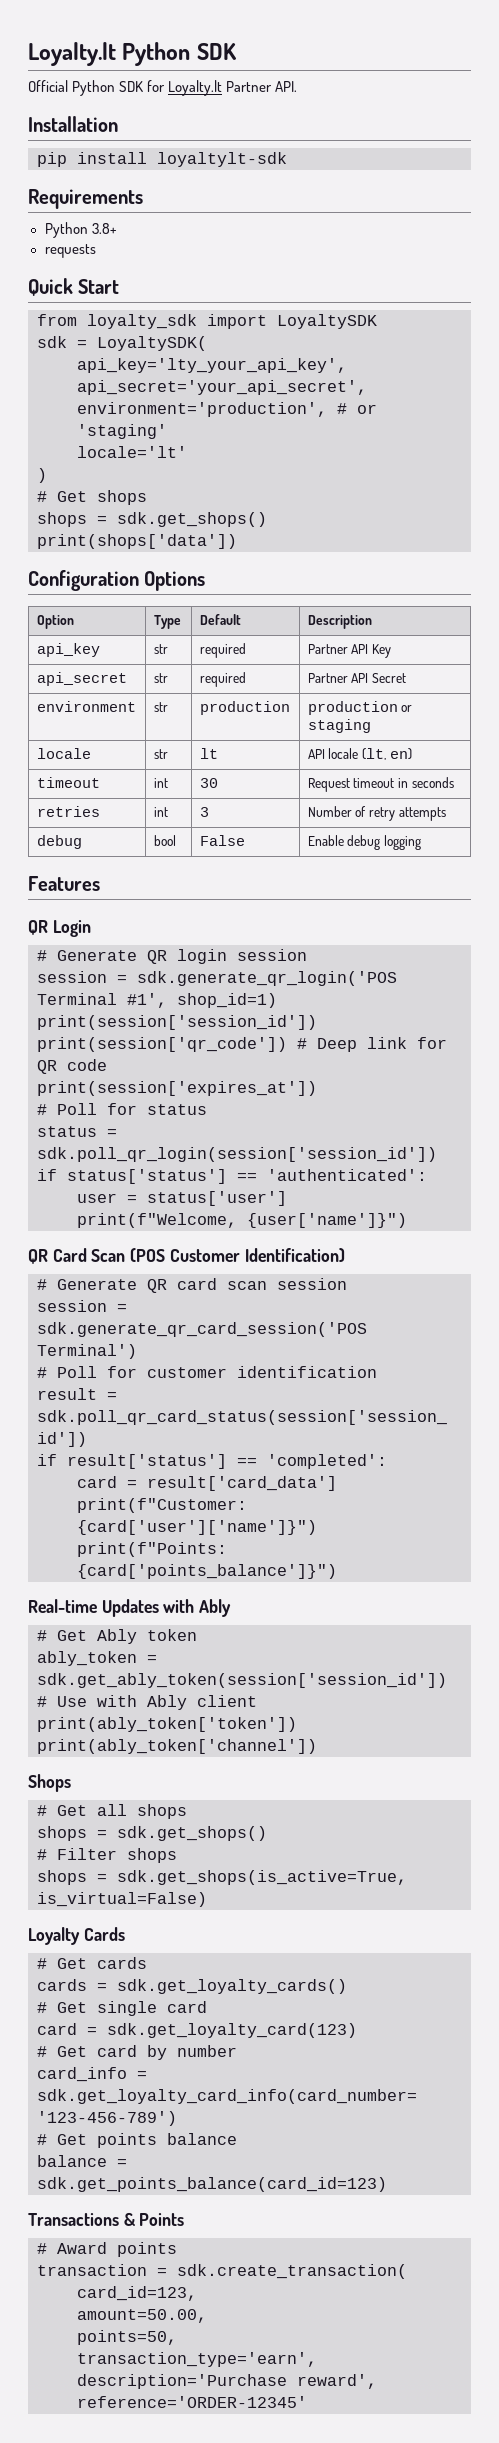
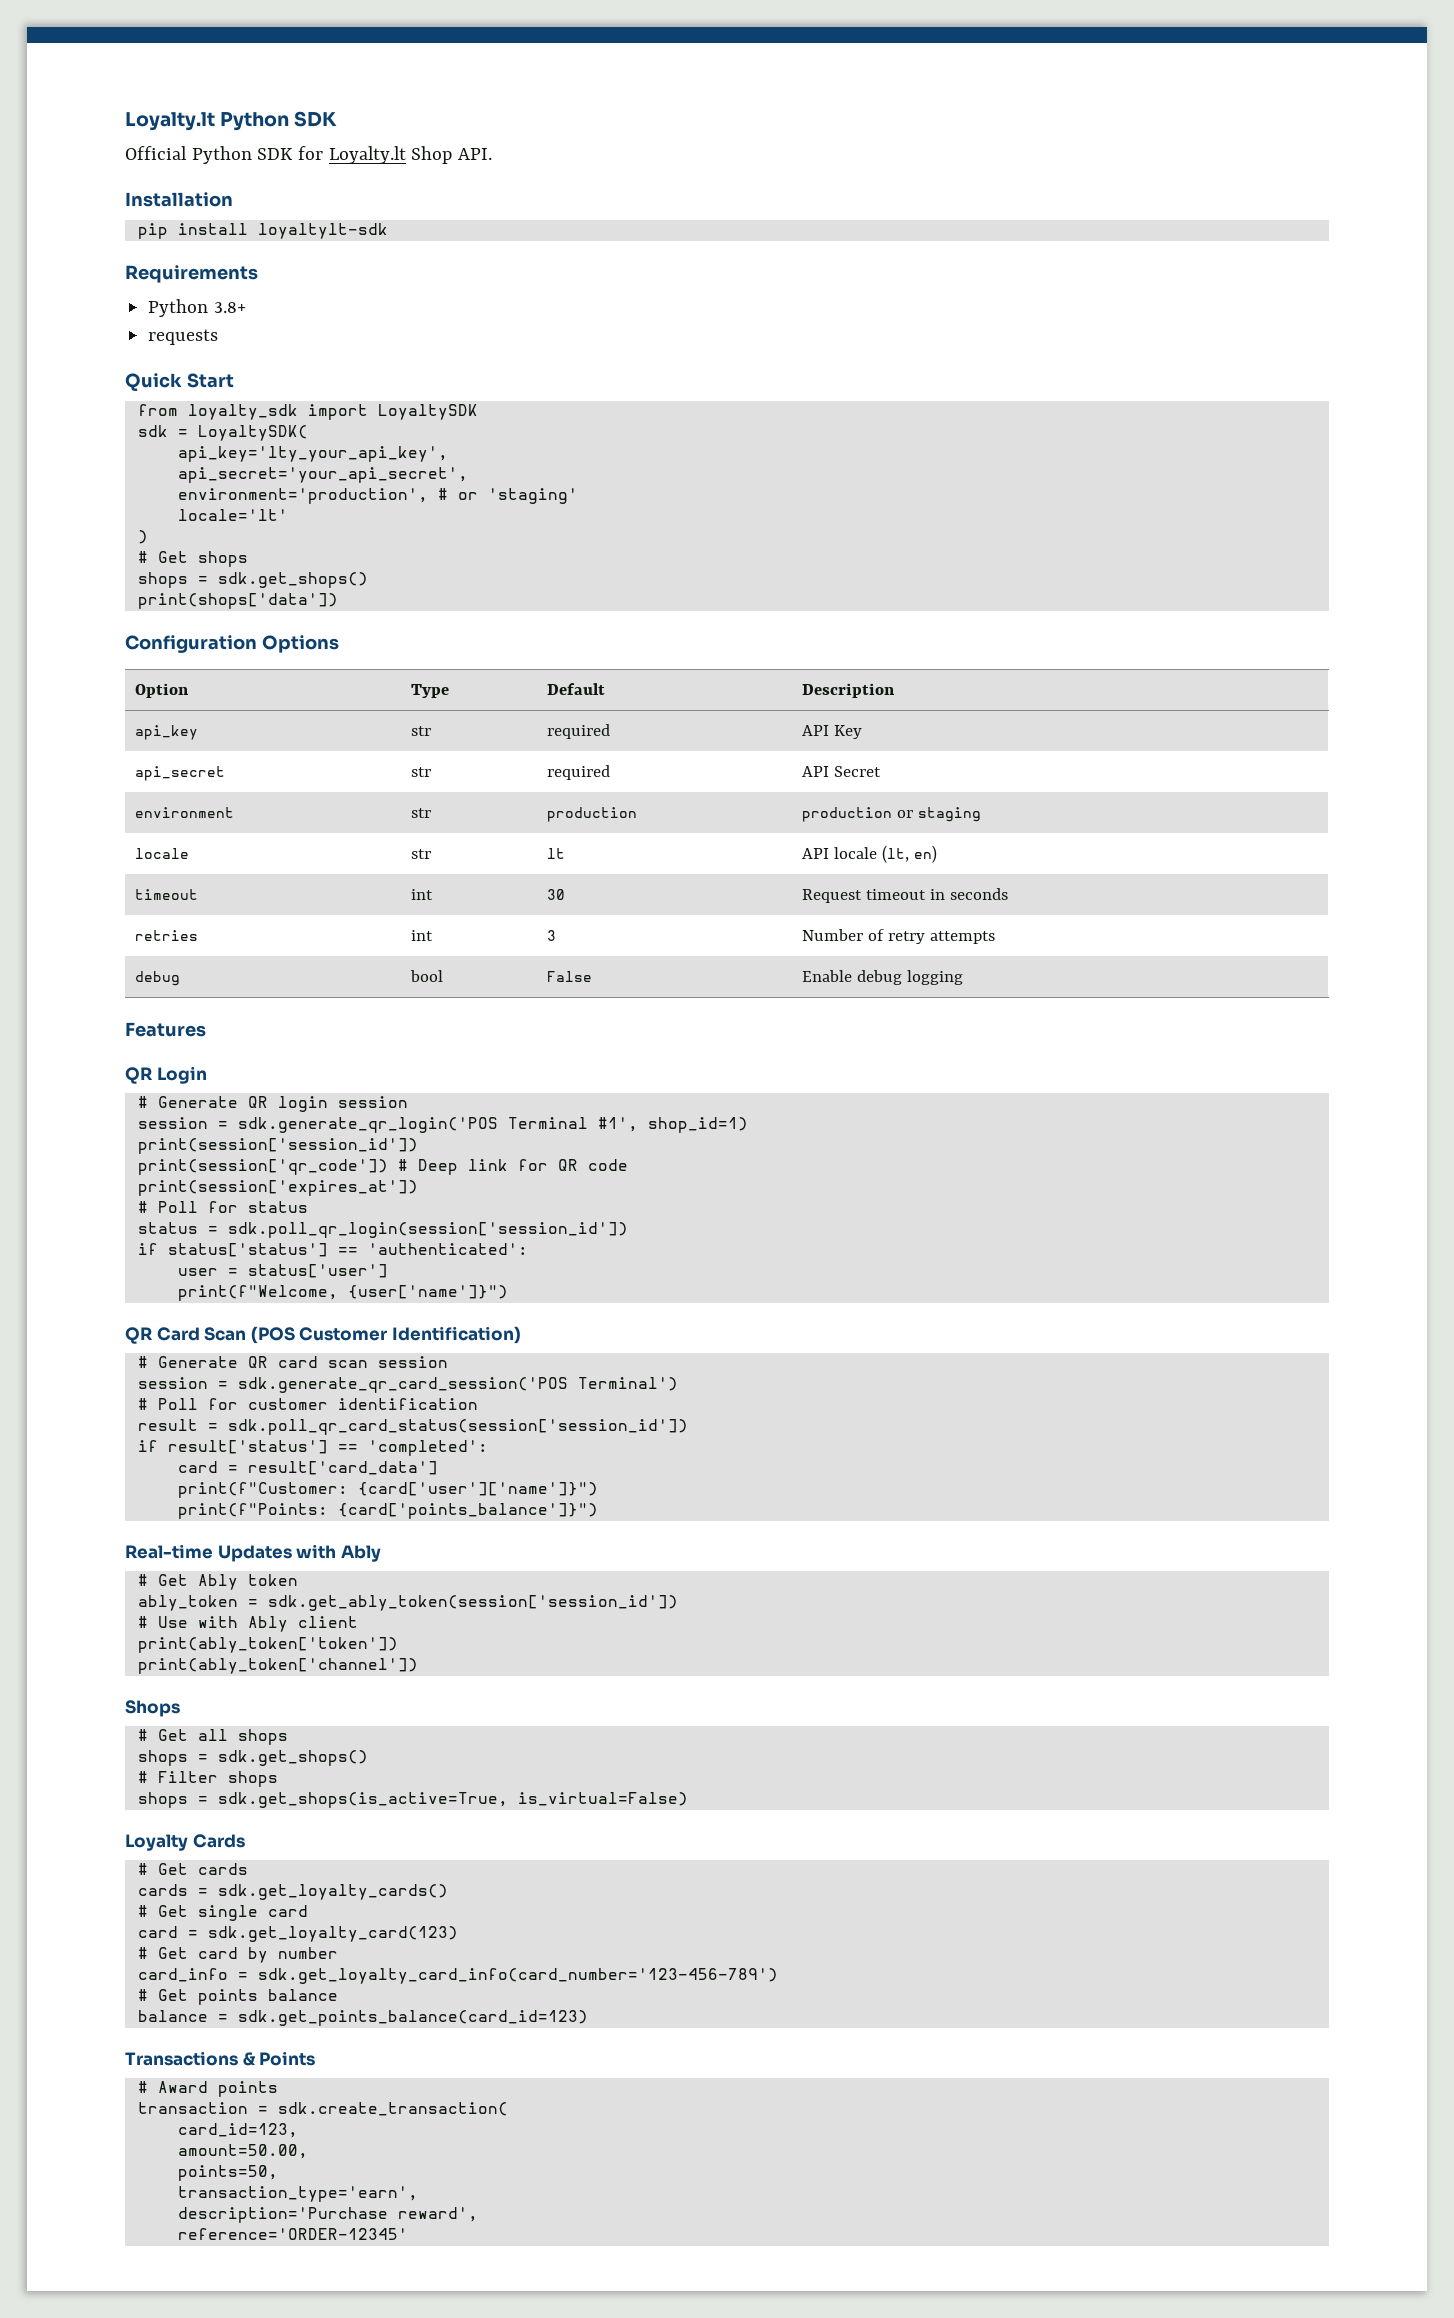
- Official Python SDK for Loyalty.lt Partner API.
+ Official Python SDK for Loyalty.lt Shop API.
- api_key | str | required | Partner API Key
+ api_key | str | required | API Key
- api_secret | str | required | Partner API Secret
+ api_secret | str | required | API Secret

